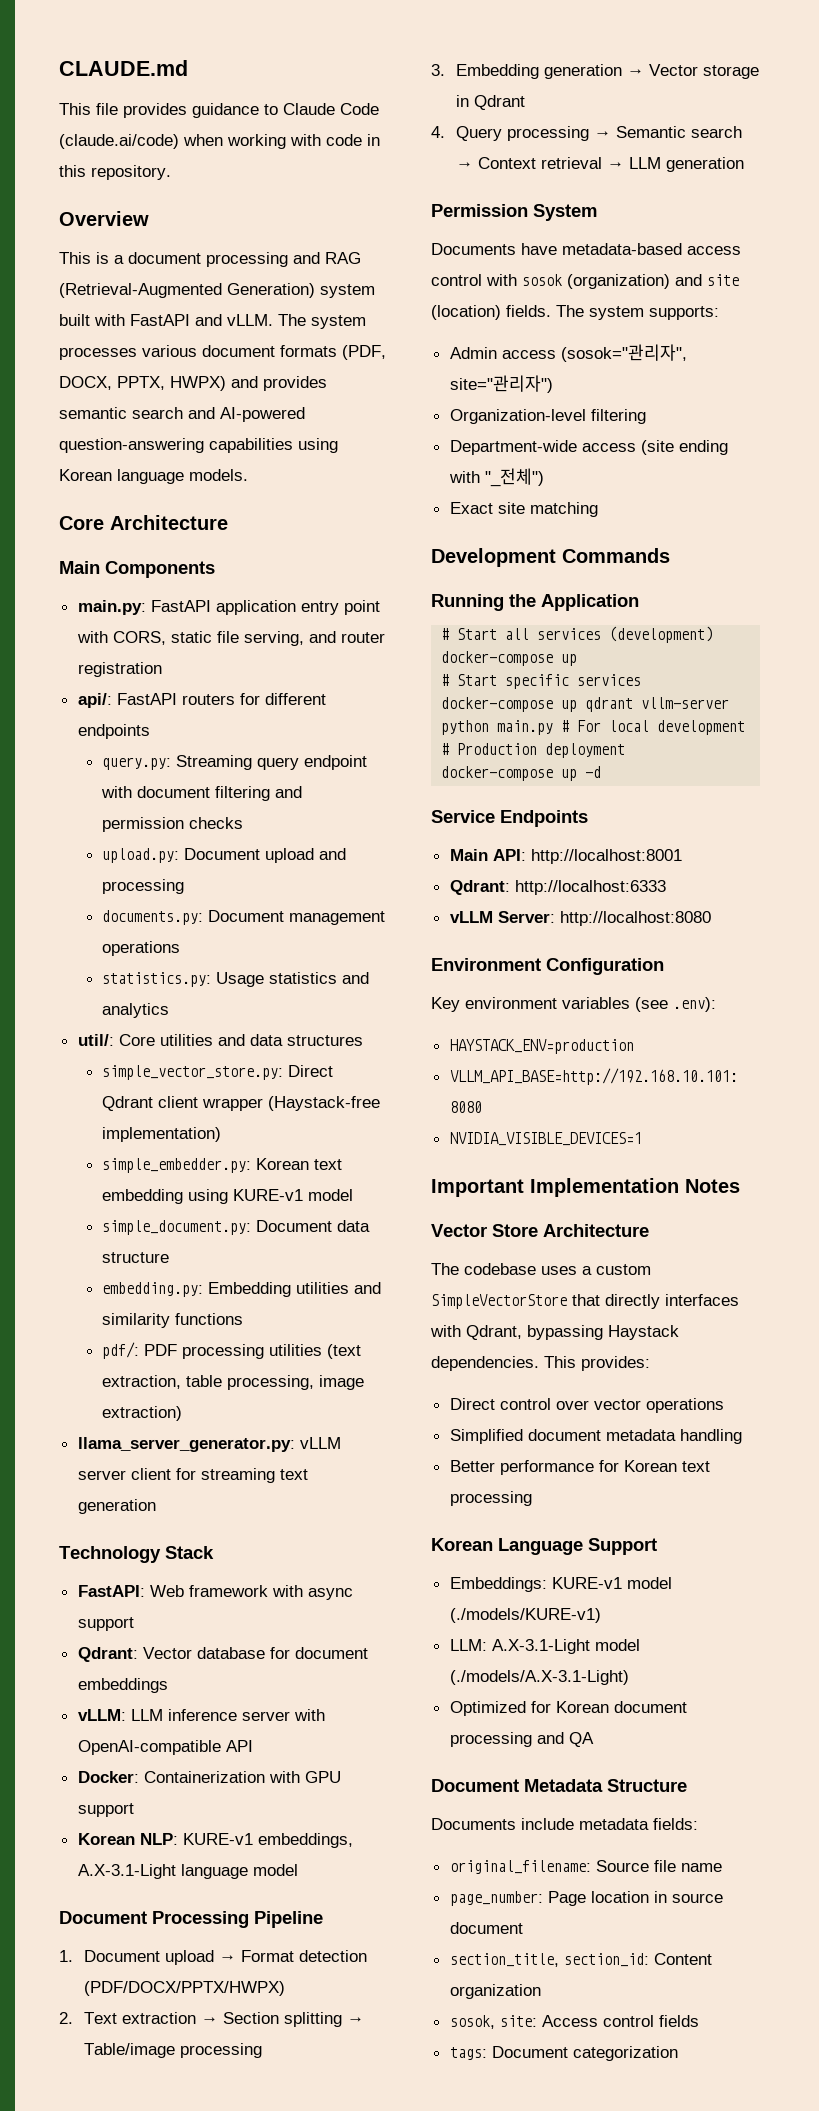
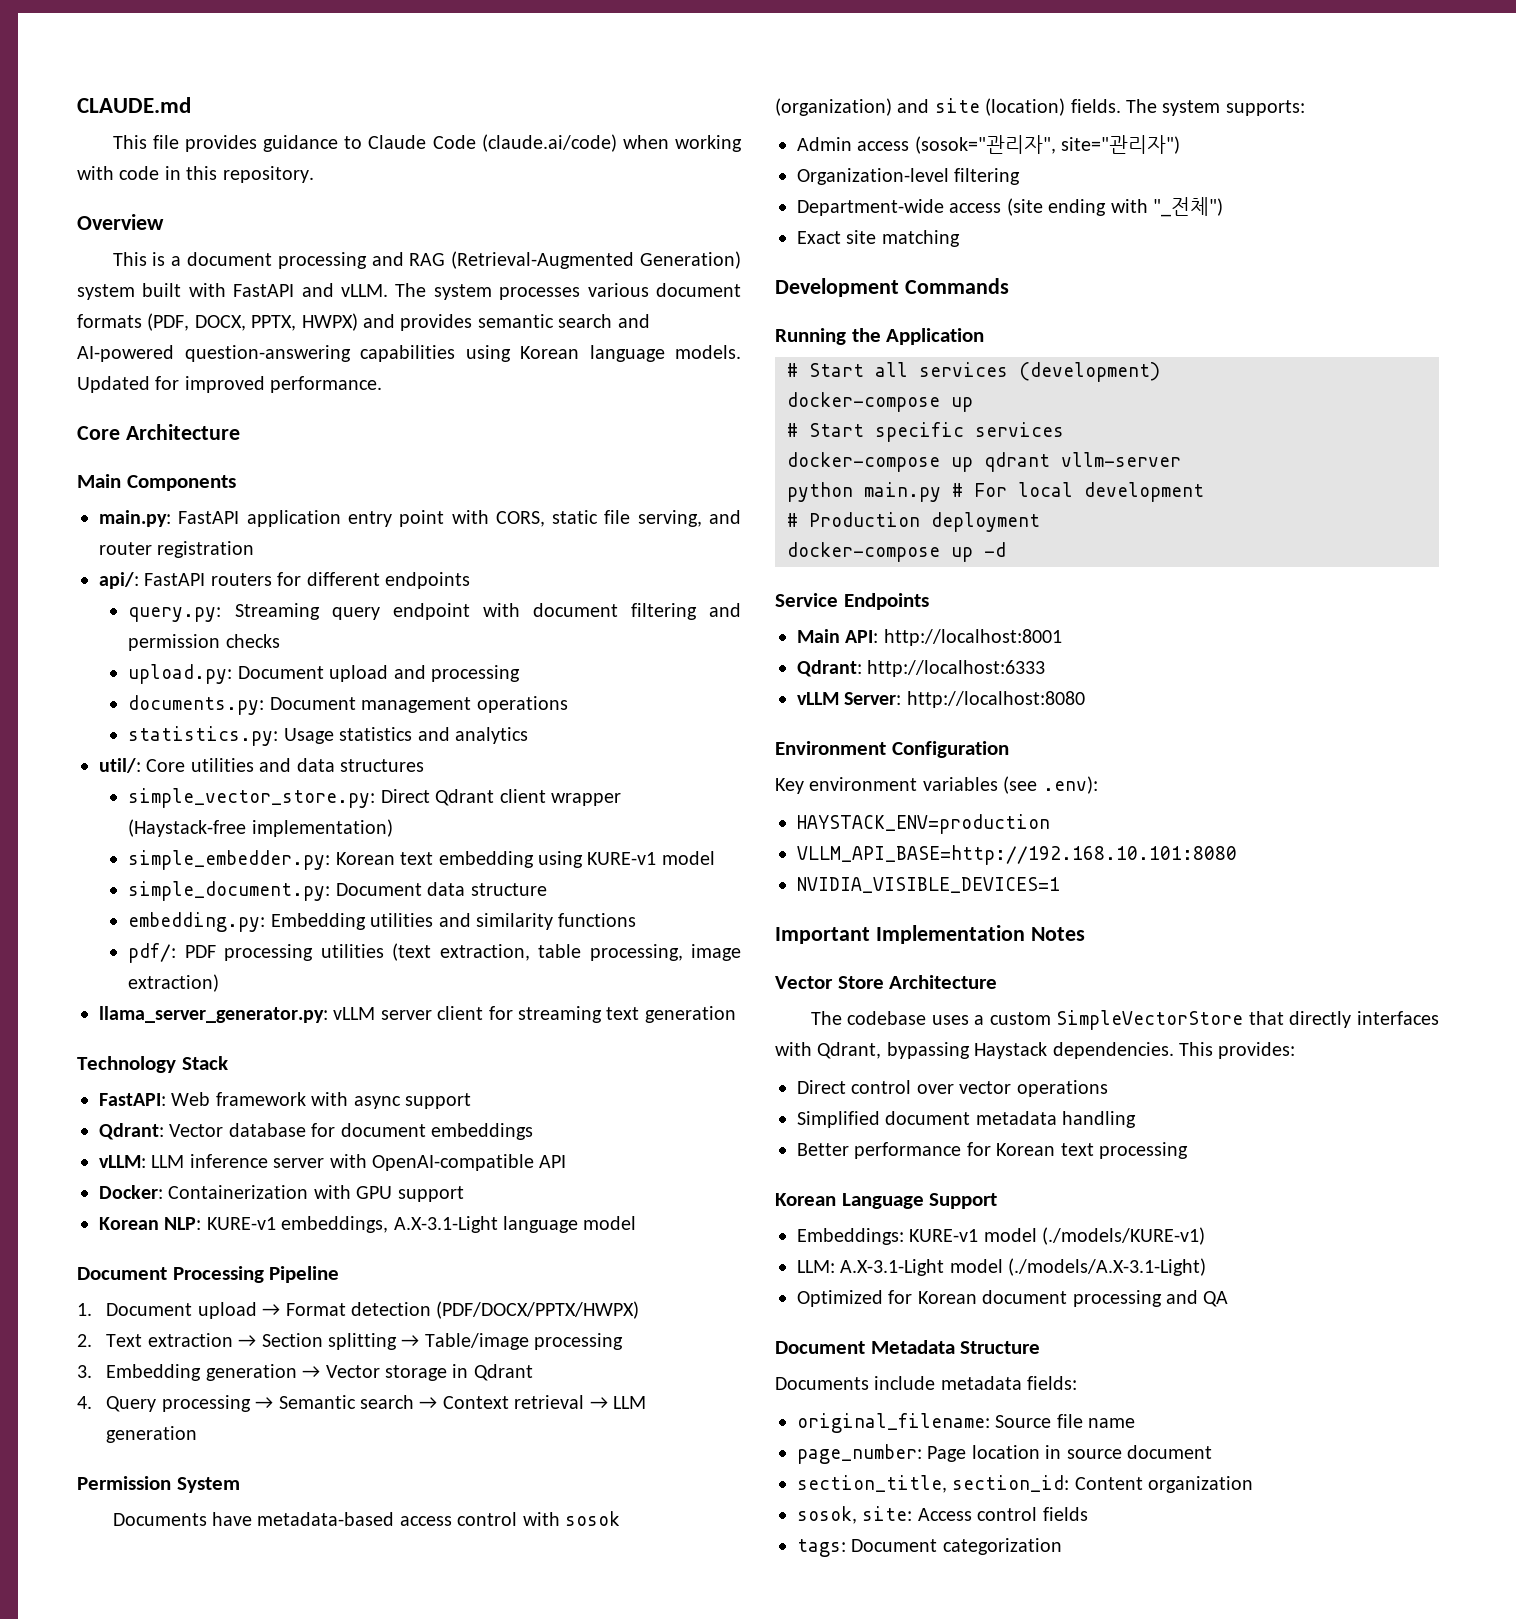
+ Updated for improved performance.

